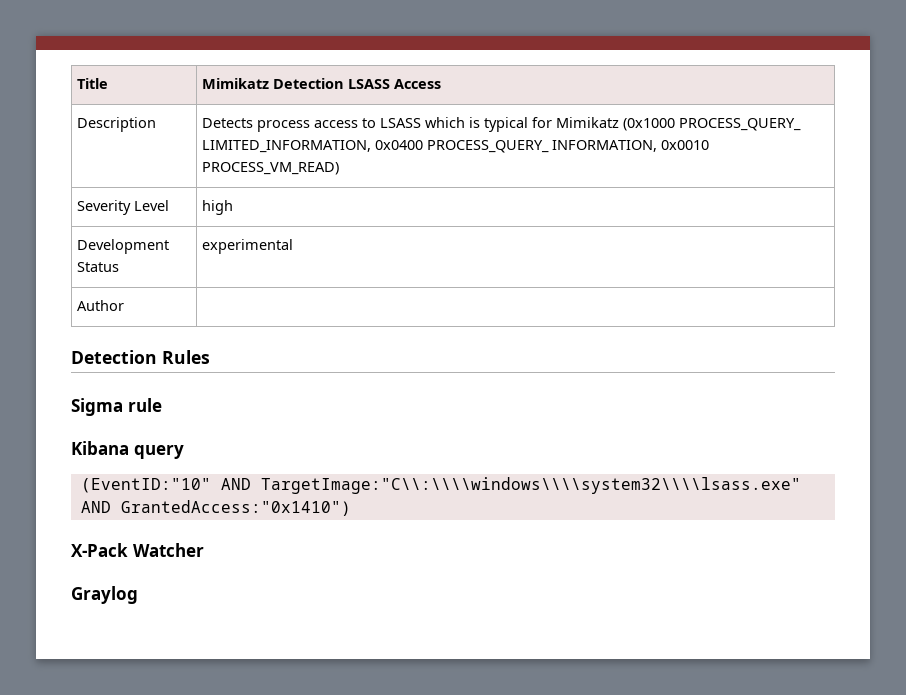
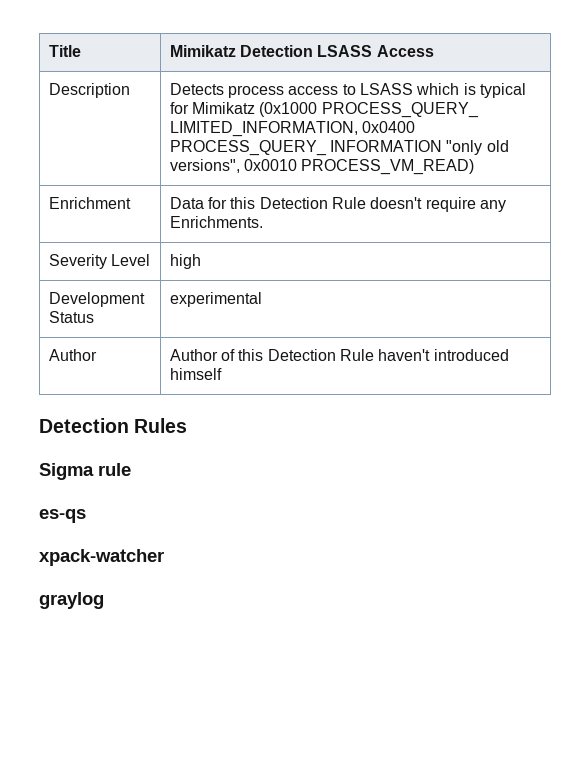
- Description | Detects process access to LSASS which is typical for Mimikatz (0x1000 PROCESS_QUERY_ LIMITED_INFORMATION, 0x0400 PROCESS_QUERY_ INFORMATION, 0x0010 PROCESS_VM_READ)
+ Description | Detects process access to LSASS which is typical for Mimikatz (0x1000 PROCESS_QUERY_ LIMITED_INFORMATION, 0x0400 PROCESS_QUERY_ INFORMATION "only old versions", 0x0010 PROCESS_VM_READ)
+ Enrichment | Data for this Detection Rule doesn't require any Enrichments.
- Author |
+ Author | Author of this Detection Rule haven't introduced himself
  Detection Rules
  Sigma rule
- Kibana query
- (EventID:"10" AND TargetImage:"C\\:\\\\windows\\\\system32\\\\lsass.exe" AND GrantedAccess:"0x1410")
- X-Pack Watcher
- Graylog
+ es-qs
+ xpack-watcher
+ graylog

